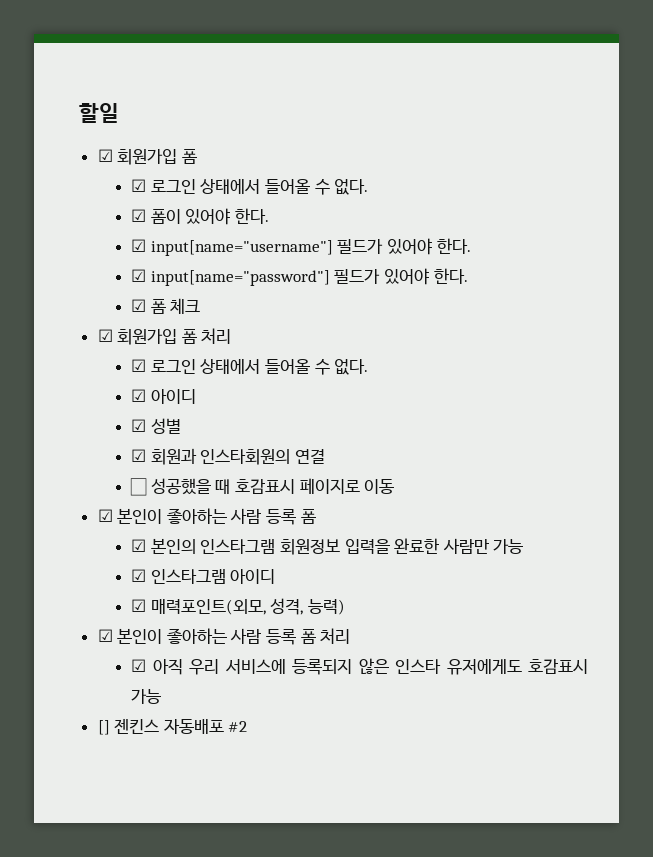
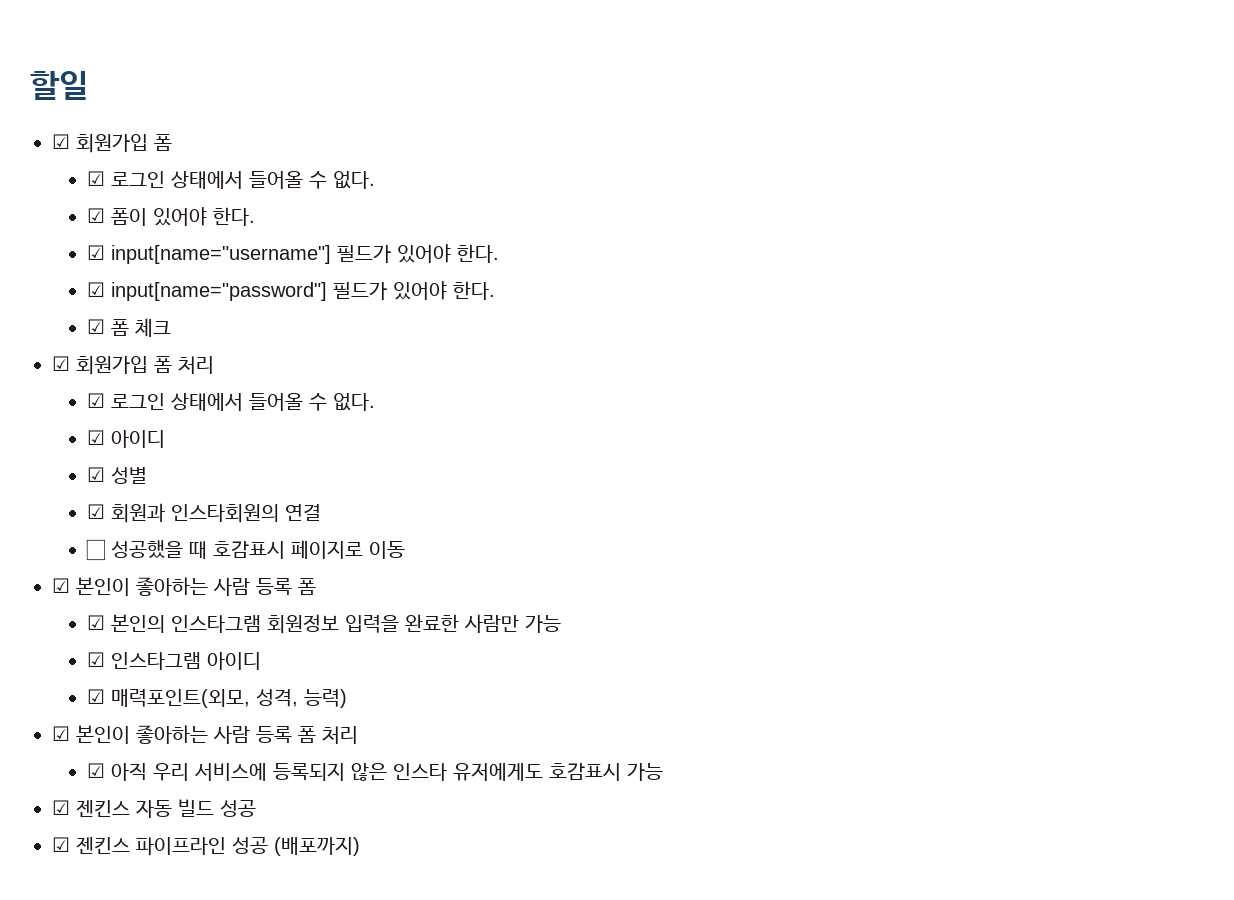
- [] 젠킨스 자동배포 #2
+ ☑ 젠킨스 자동 빌드 성공
+ ☑ 젠킨스 파이프라인 성공 (배포까지)

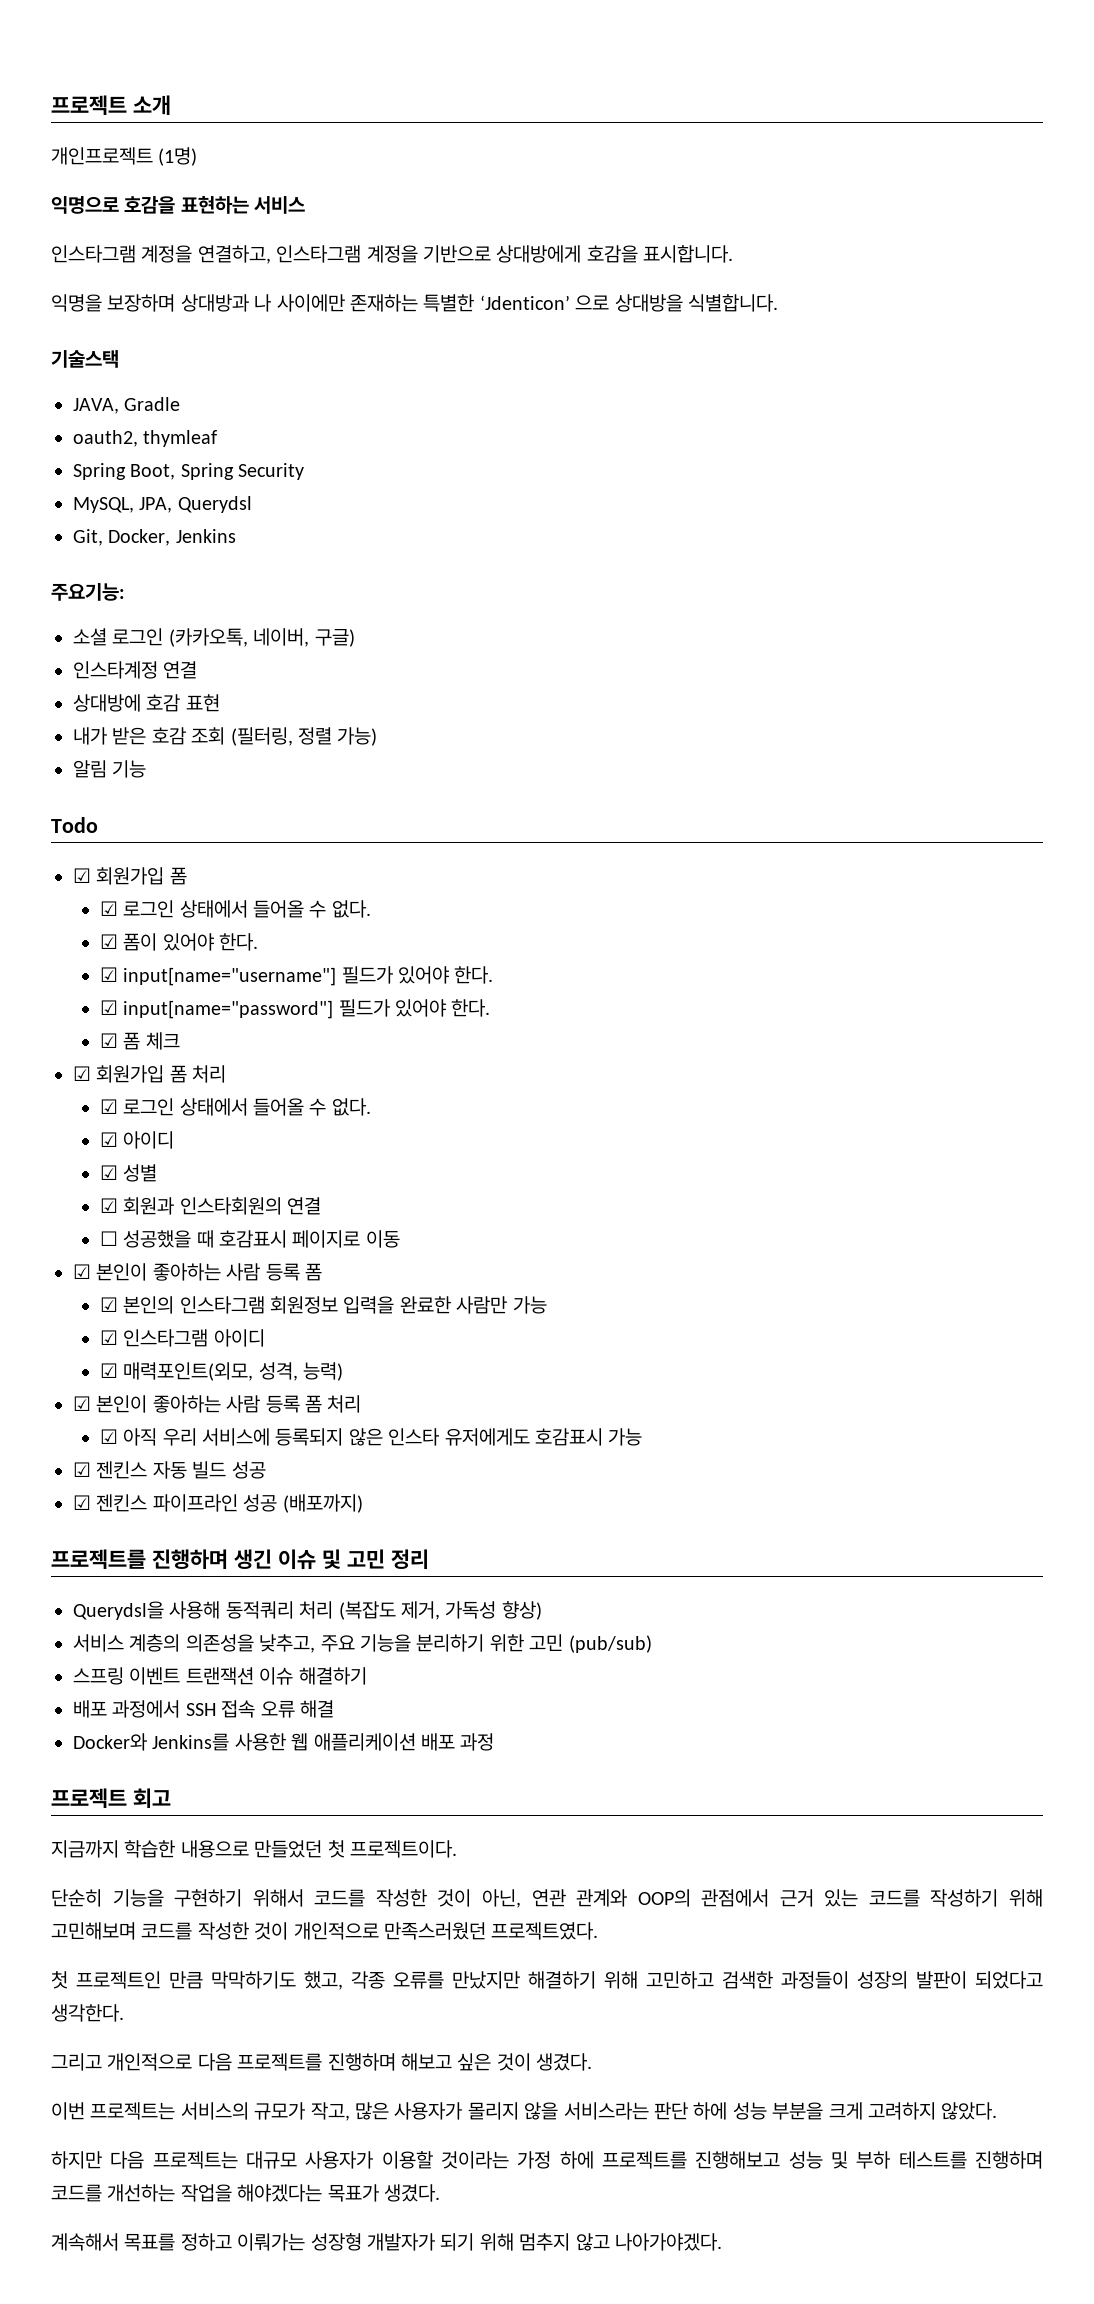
- 할일
+ 프로젝트 소개
+ 개인프로젝트 (1명)
+ 익명으로 호감을 표현하는 서비스
+ 인스타그램 계정을 연결하고, 인스타그램 계정을 기반으로 상대방에게 호감을 표시합니다.
+ 익명을 보장하며 상대방과 나 사이에만 존재하는 특별한 ‘Jdenticon’ 으로 상대방을 식별합니다.
+ 기술스택
+ JAVA, Gradle
+ oauth2, thymleaf
+ Spring Boot, Spring Security
+ MySQL, JPA, Querydsl
+ Git, Docker, Jenkins
+ 주요기능:
+ 소셜 로그인 (카카오톡, 네이버, 구글)
+ 인스타계정 연결
+ 상대방에 호감 표현
+ 내가 받은 호감 조회 (필터링, 정렬 가능)
+ 알림 기능
+ Todo
+ 프로젝트를 진행하며 생긴 이슈 및 고민 정리
+ Querydsl을 사용해 동적쿼리 처리 (복잡도 제거, 가독성 향상)
+ 서비스 계층의 의존성을 낮추고, 주요 기능을 분리하기 위한 고민 (pub/sub)
+ 스프링 이벤트 트랜잭션 이슈 해결하기
+ 배포 과정에서 SSH 접속 오류 해결
+ Docker와 Jenkins를 사용한 웹 애플리케이션 배포 과정
+ 프로젝트 회고
+ 지금까지 학습한 내용으로 만들었던 첫 프로젝트이다.
+ 단순히 기능을 구현하기 위해서 코드를 작성한 것이 아닌, 연관 관계와 OOP의 관점에서 근거 있는 코드를 작성하기 위해 고민해보며 코드를 작성한 것이 개인적으로 만족스러웠던 프로젝트였다.
+ 첫 프로젝트인 만큼 막막하기도 했고, 각종 오류를 만났지만 해결하기 위해 고민하고 검색한 과정들이 성장의 발판이 되었다고 생각한다.
+ 그리고 개인적으로 다음 프로젝트를 진행하며 해보고 싶은 것이 생겼다.
+ 이번 프로젝트는 서비스의 규모가 작고, 많은 사용자가 몰리지 않을 서비스라는 판단 하에 성능 부분을 크게 고려하지 않았다.
+ 하지만 다음 프로젝트는 대규모 사용자가 이용할 것이라는 가정 하에 프로젝트를 진행해보고 성능 및 부하 테스트를 진행하며 코드를 개선하는 작업을 해야겠다는 목표가 생겼다.
+ 계속해서 목표를 정하고 이뤄가는 성장형 개발자가 되기 위해 멈추지 않고 나아가야겠다.

